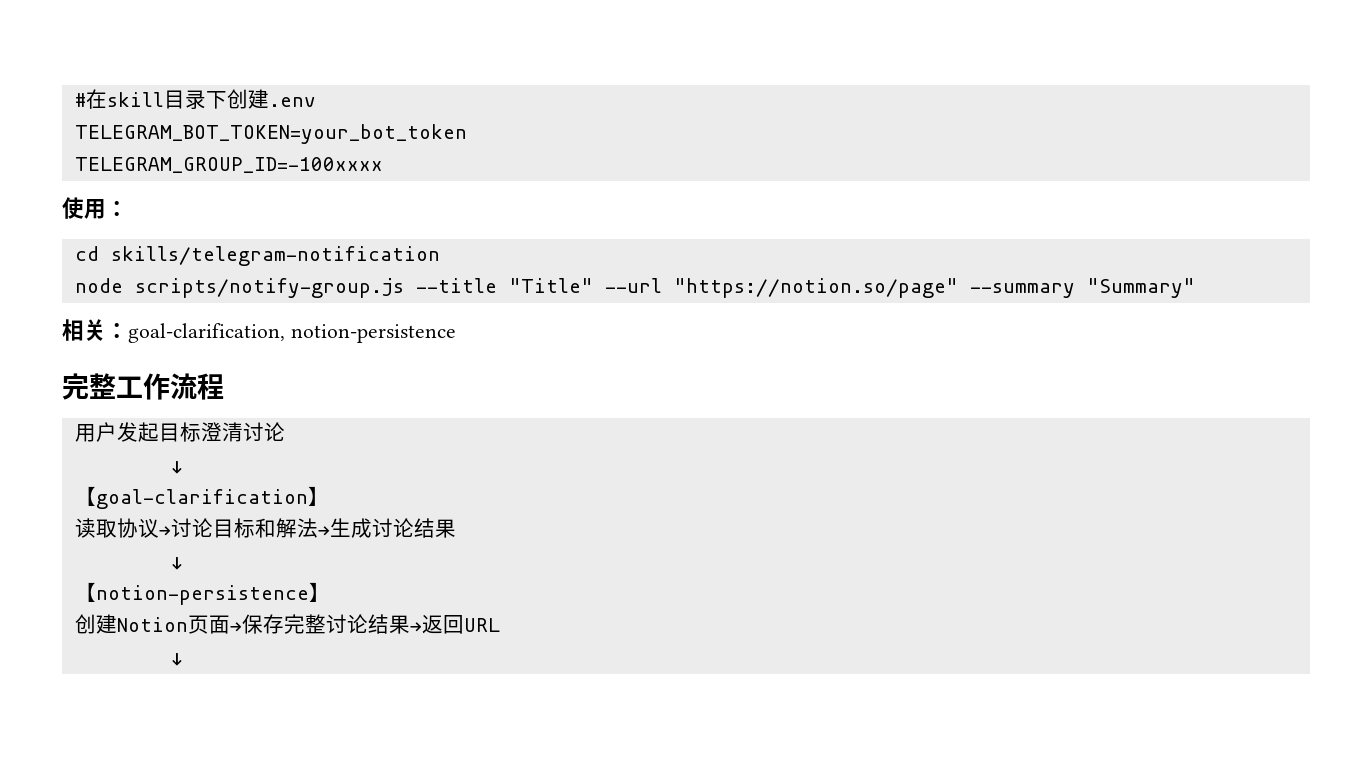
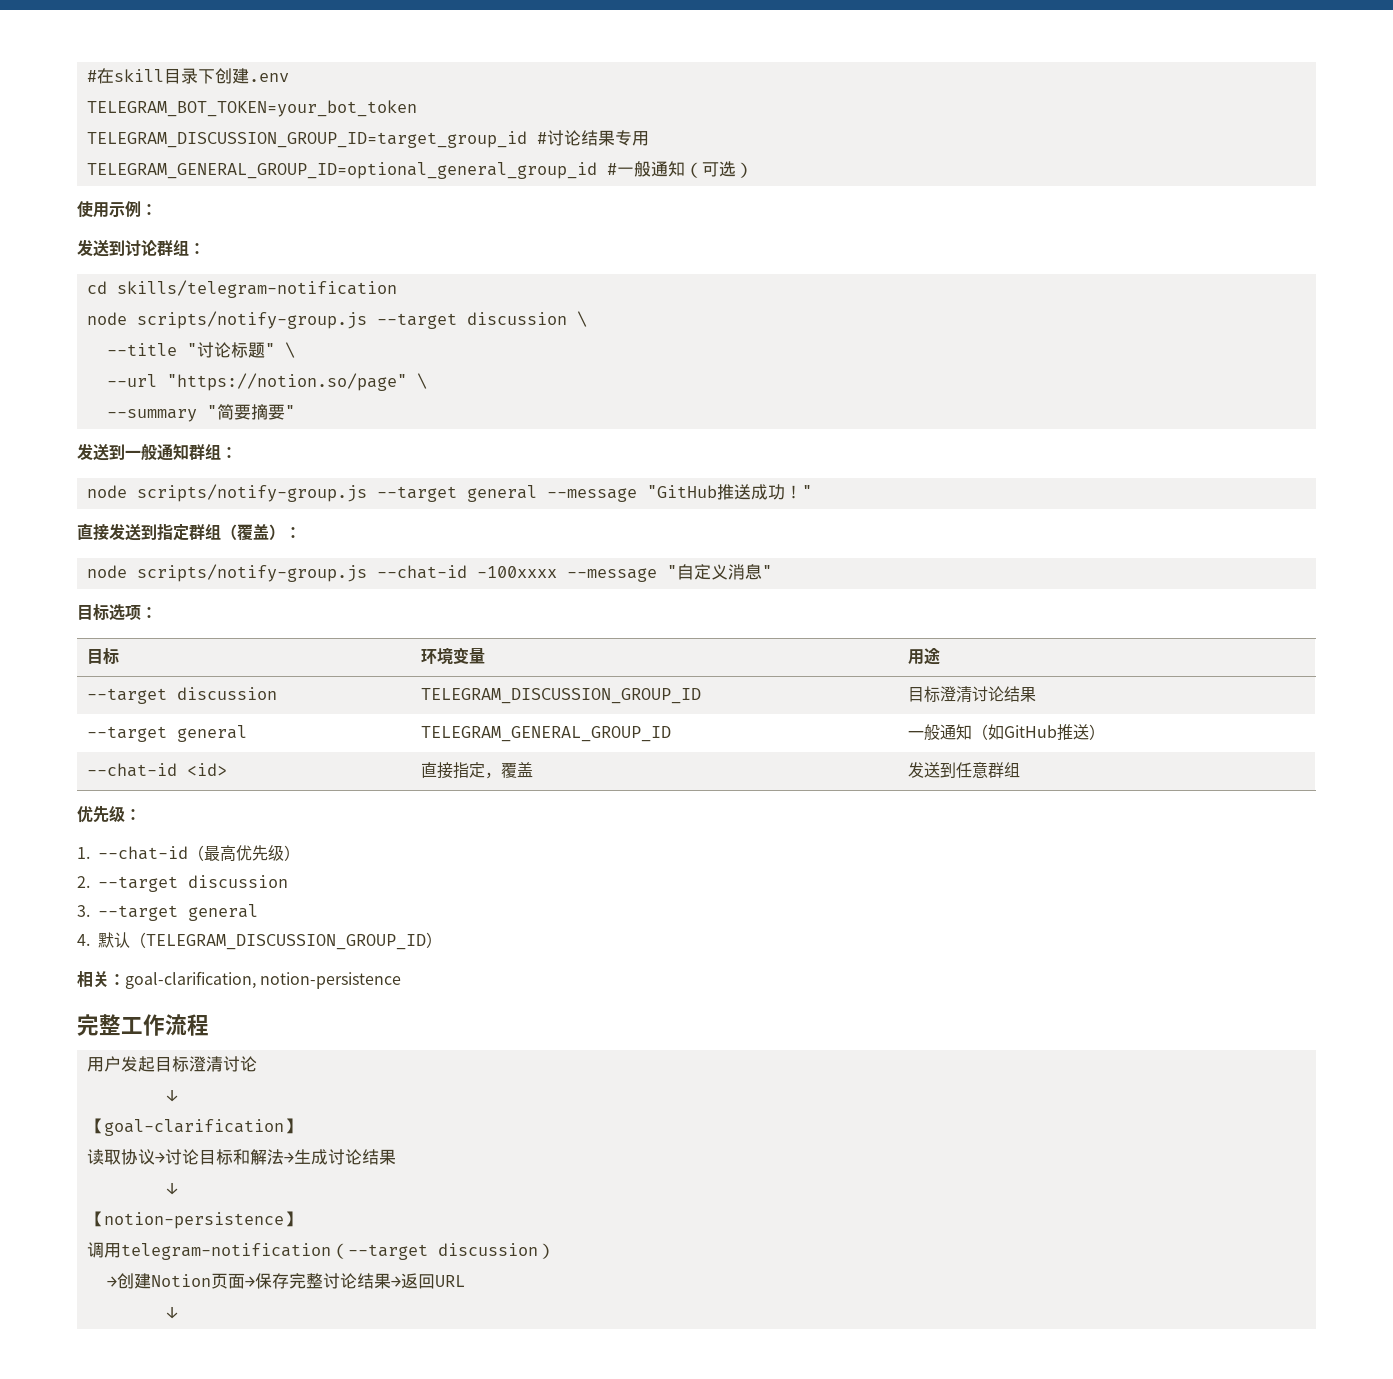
- TELEGRAM_GROUP_ID=-100xxxx
- 使用：
+ TELEGRAM_DISCUSSION_GROUP_ID=target_group_id #讨论结果专用
+ TELEGRAM_GENERAL_GROUP_ID=optional_general_group_id #一般通知（可选）
+ 使用示例：
+ 发送到讨论群组：
- node scripts/notify-group.js --title "Title" --url "https://notion.so/page" --summary "Summary"
+ node scripts/notify-group.js --target discussion \
+ --title "讨论标题" \
+ --url "https://notion.so/page" \
+ --summary "简要摘要"
+ 发送到一般通知群组：
+ node scripts/notify-group.js --target general --message "GitHub推送成功！"
+ 直接发送到指定群组（覆盖）：
+ node scripts/notify-group.js --chat-id -100xxxx --message "自定义消息"
+ 目标选项：
+ 目标 | 环境变量 | 用途
+ --target discussion | TELEGRAM_DISCUSSION_GROUP_ID | 目标澄清讨论结果
+ --target general | TELEGRAM_GENERAL_GROUP_ID | 一般通知（如GitHub推送）
+ --chat-id <id> | 直接指定，覆盖 | 发送到任意群组
+ 优先级：
+ 1. --chat-id（最高优先级）
+ 2. --target discussion
+ 3. --target general
+ 4.默认（TELEGRAM_DISCUSSION_GROUP_ID）
- 创建Notion页面→保存完整讨论结果→返回URL
+ 调用telegram-notification（--target discussion）
+ →创建Notion页面→保存完整讨论结果→返回URL

